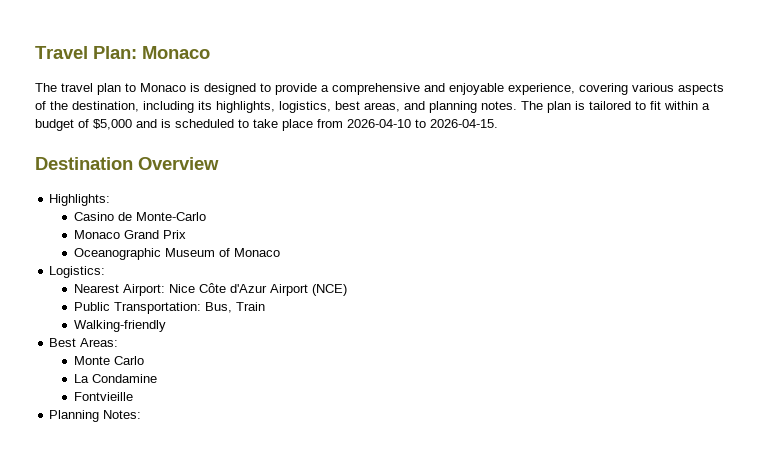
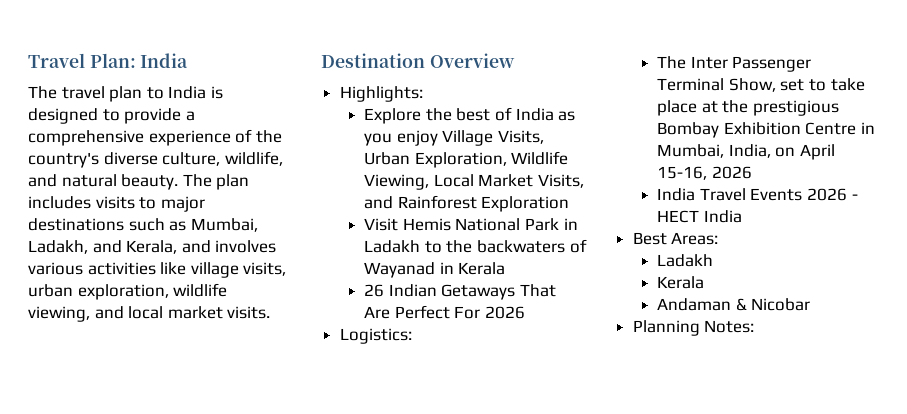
- Travel Plan: Monaco
+ Travel Plan: India
- The travel plan to Monaco is designed to provide a comprehensive and enjoyable experience, covering various aspects of the destination, including its highlights, logistics, best areas, and planning notes. The plan is tailored to fit within a budget of $5,000 and is scheduled to take place from 2026-04-10 to 2026-04-15.
+ The travel plan to India is designed to provide a comprehensive experience of the country's diverse culture, wildlife, and natural beauty. The plan includes visits to major destinations such as Mumbai, Ladakh, and Kerala, and involves various activities like village visits, urban exploration, wildlife viewing, and local market visits.
  Destination Overview
  Highlights:
- Casino de Monte-Carlo
- Monaco Grand Prix
- Oceanographic Museum of Monaco
+ Explore the best of India as you enjoy Village Visits, Urban Exploration, Wildlife Viewing, Local Market Visits, and Rainforest Exploration
+ Visit Hemis National Park in Ladakh to the backwaters of Wayanad in Kerala
+ 26 Indian Getaways That Are Perfect For 2026
  Logistics:
- Nearest Airport: Nice Côte d'Azur Airport (NCE)
- Public Transportation: Bus, Train
- Walking-friendly
+ The Inter Passenger Terminal Show, set to take place at the prestigious Bombay Exhibition Centre in Mumbai, India, on April 15-16, 2026
+ India Travel Events 2026 - HECT India
  Best Areas:
- Monte Carlo
- La Condamine
- Fontvieille
+ Ladakh
+ Kerala
+ Andaman & Nicobar

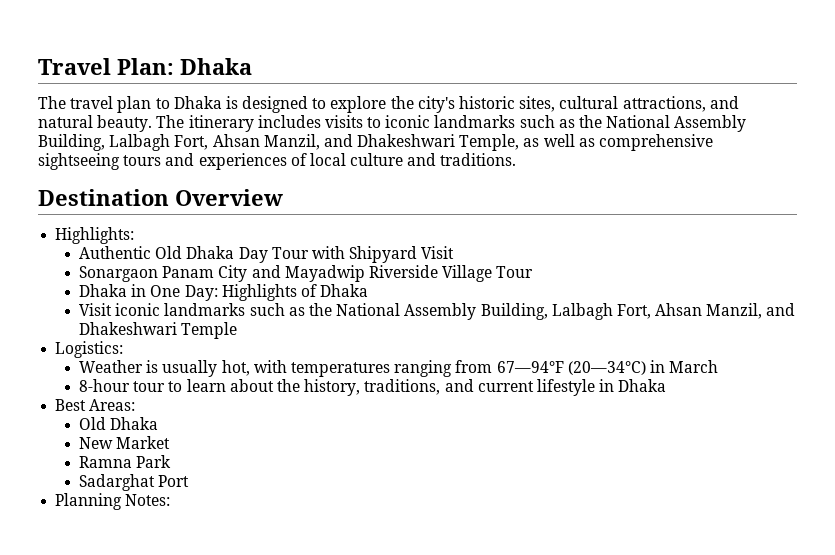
- Travel Plan: India
+ Travel Plan: Dhaka
- The travel plan to India is designed to provide a comprehensive experience of the country's diverse culture, wildlife, and natural beauty.
+ The travel plan to Dhaka is designed to explore the city's historic sites, cultural attractions, and natural beauty.
- The plan includes visits to major destinations such as Mumbai, Ladakh, and Kerala, and involves various activities like village visits, urban exploration, wildlife viewing, and local market visits.
+ The itinerary includes visits to iconic landmarks such as the National Assembly Building, Lalbagh Fort, Ahsan Manzil, and Dhakeshwari Temple, as well as comprehensive sightseeing tours and experiences of local culture and traditions.
  Destination Overview
  Highlights:
- Explore the best of India as you enjoy Village Visits, Urban Exploration, Wildlife Viewing, Local Market Visits, and Rainforest Exploration
- Visit Hemis National Park in Ladakh to the backwaters of Wayanad in Kerala
- 26 Indian Getaways That Are Perfect For 2026
+ Authentic Old Dhaka Day Tour with Shipyard Visit
+ Sonargaon Panam City and Mayadwip Riverside Village Tour
+ Dhaka in One Day: Highlights of Dhaka
+ Visit iconic landmarks such as the National Assembly Building, Lalbagh Fort, Ahsan Manzil, and Dhakeshwari Temple
  Logistics:
- The Inter Passenger Terminal Show, set to take place at the prestigious Bombay Exhibition Centre in Mumbai, India, on April 15-16, 2026
- India Travel Events 2026 - HECT India
+ Weather is usually hot, with temperatures ranging from 67—94°F (20—34°C) in March
+ 8-hour tour to learn about the history, traditions, and current lifestyle in Dhaka
  Best Areas:
- Ladakh
- Kerala
- Andaman & Nicobar
+ Old Dhaka
+ New Market
+ Ramna Park
+ Sadarghat Port

